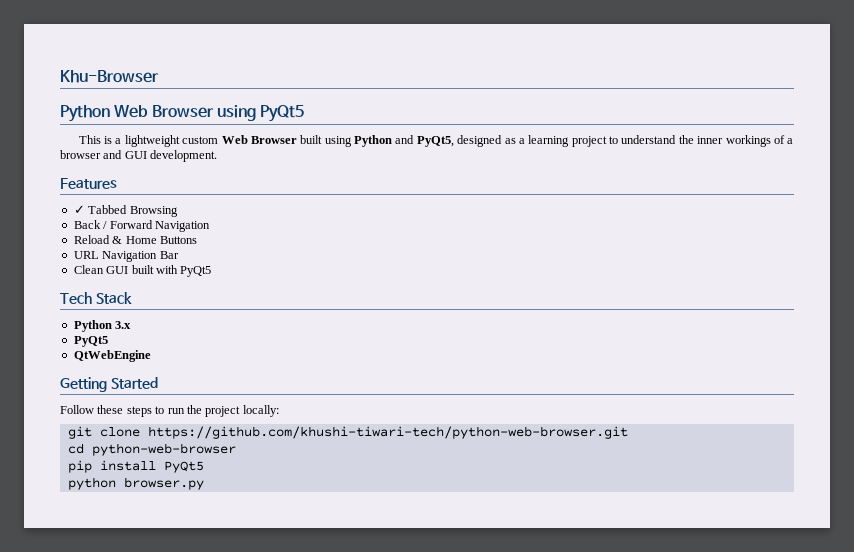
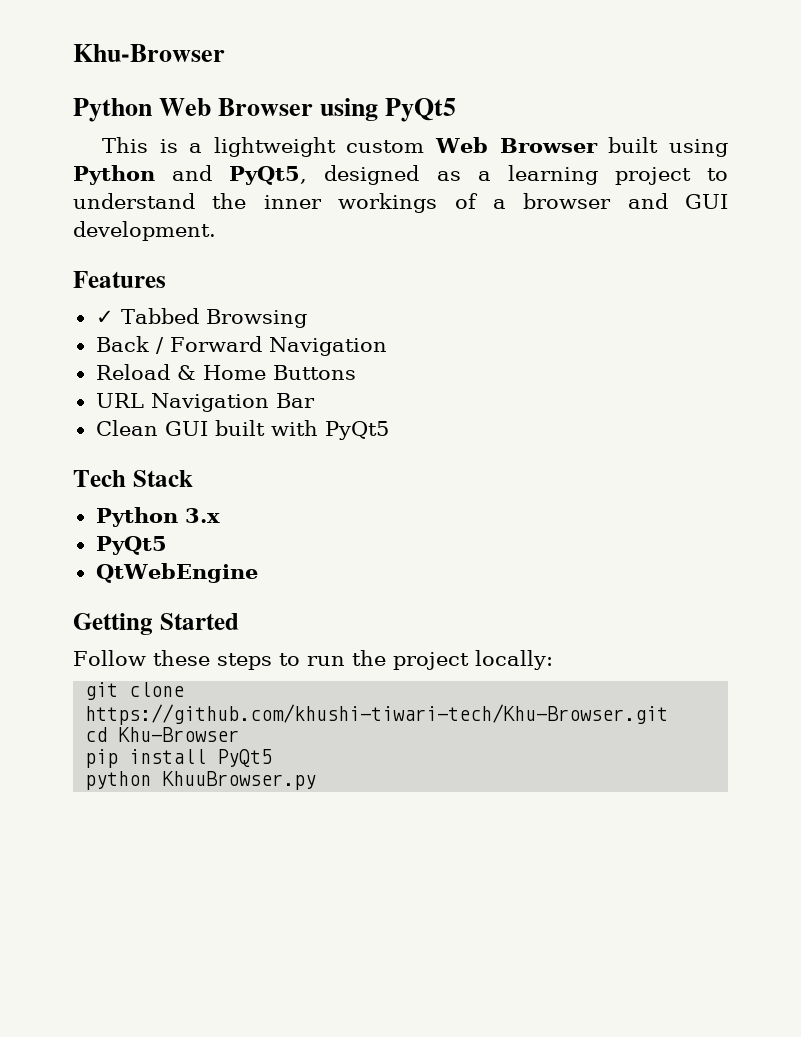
- git clone https://github.com/khushi-tiwari-tech/python-web-browser.git
+ git clone https://github.com/khushi-tiwari-tech/Khu-Browser.git
- cd python-web-browser
+ cd Khu-Browser
- python browser.py
+ python KhuuBrowser.py

